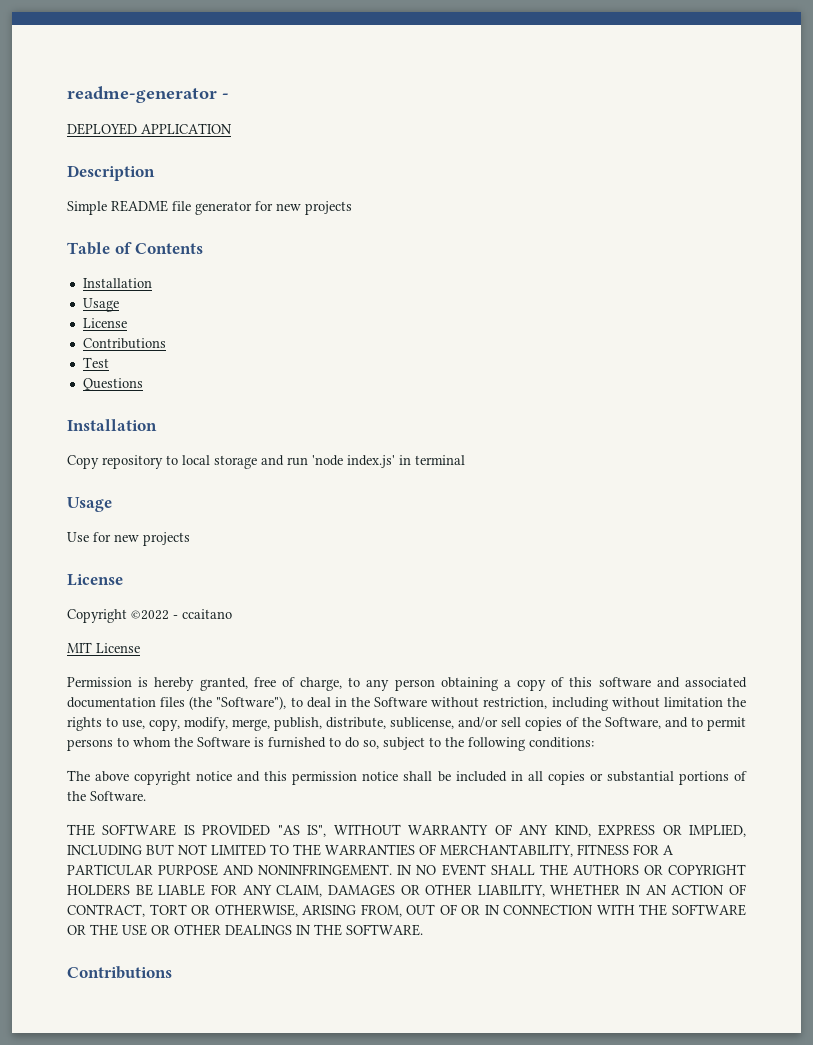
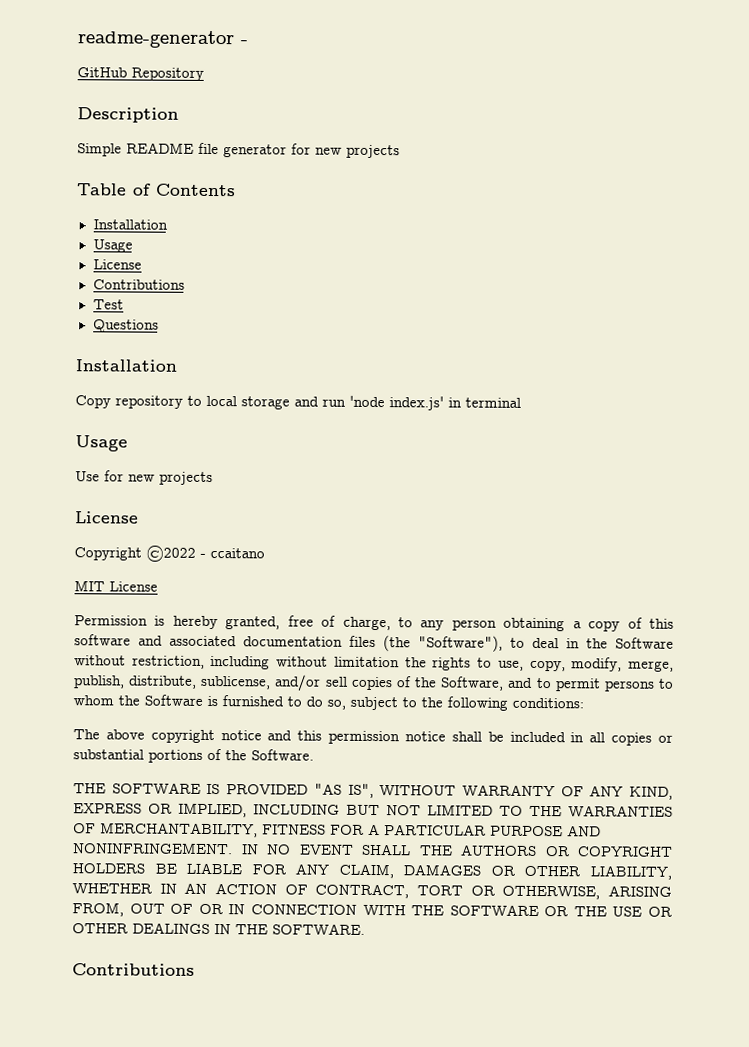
- DEPLOYED APPLICATION
+ GitHub Repository

